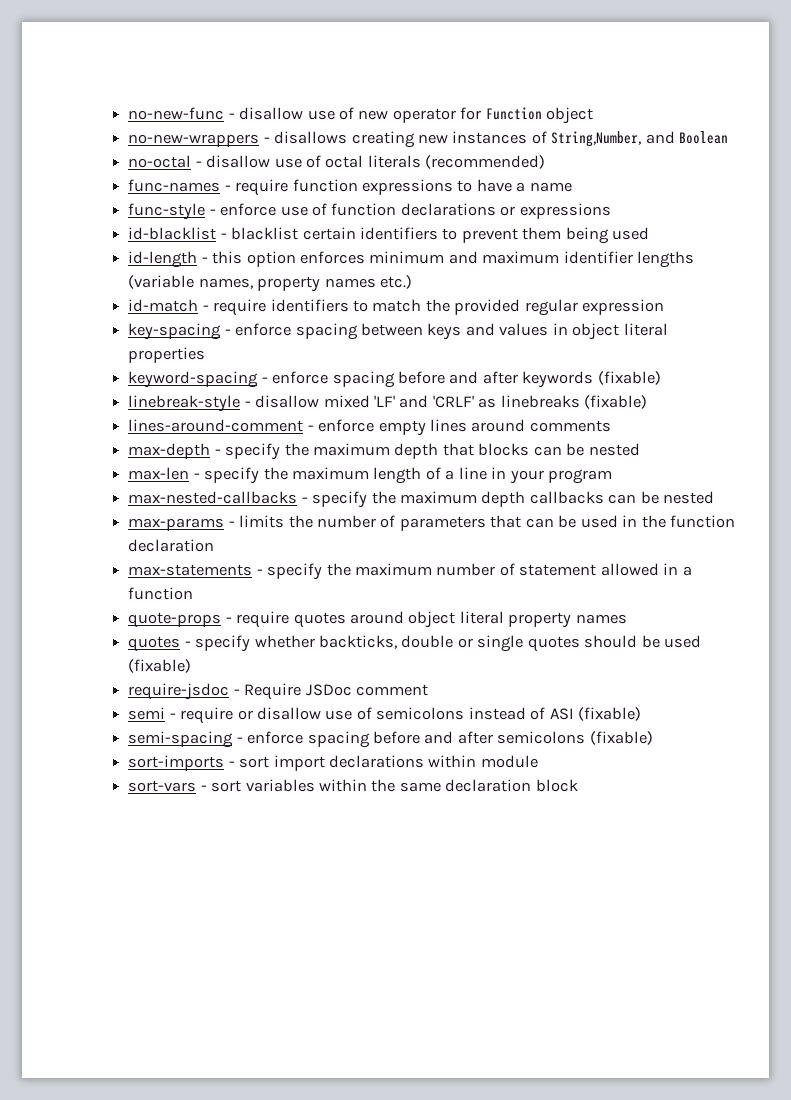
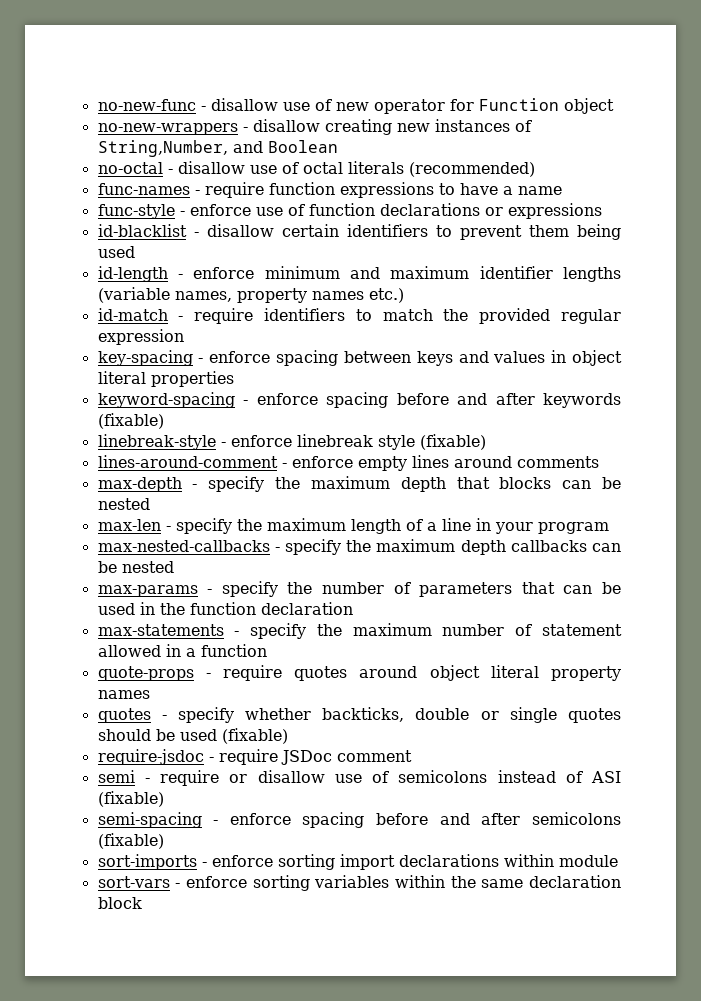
- no-new-wrappers - disallows creating new instances of String,Number, and Boolean
+ no-new-wrappers - disallow creating new instances of String,Number, and Boolean
- id-blacklist - blacklist certain identifiers to prevent them being used
+ id-blacklist - disallow certain identifiers to prevent them being used
- id-length - this option enforces minimum and maximum identifier lengths (variable names, property names etc.)
+ id-length - enforce minimum and maximum identifier lengths (variable names, property names etc.)
- linebreak-style - disallow mixed 'LF' and 'CRLF' as linebreaks (fixable)
+ linebreak-style - enforce linebreak style (fixable)
- max-params - limits the number of parameters that can be used in the function declaration
+ max-params - specify the number of parameters that can be used in the function declaration
- require-jsdoc - Require JSDoc comment
+ require-jsdoc - require JSDoc comment
- sort-imports - sort import declarations within module
+ sort-imports - enforce sorting import declarations within module
- sort-vars - sort variables within the same declaration block
+ sort-vars - enforce sorting variables within the same declaration block

